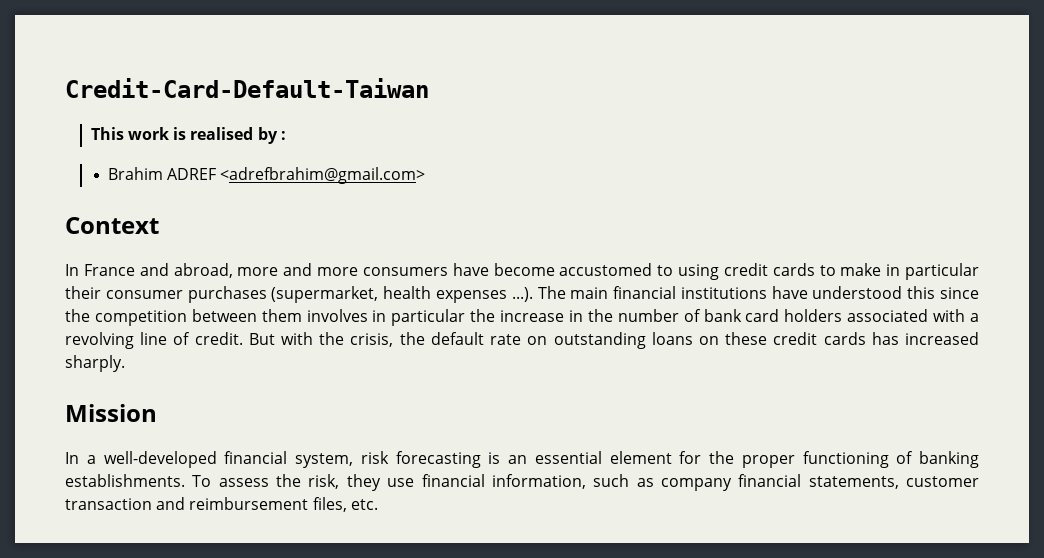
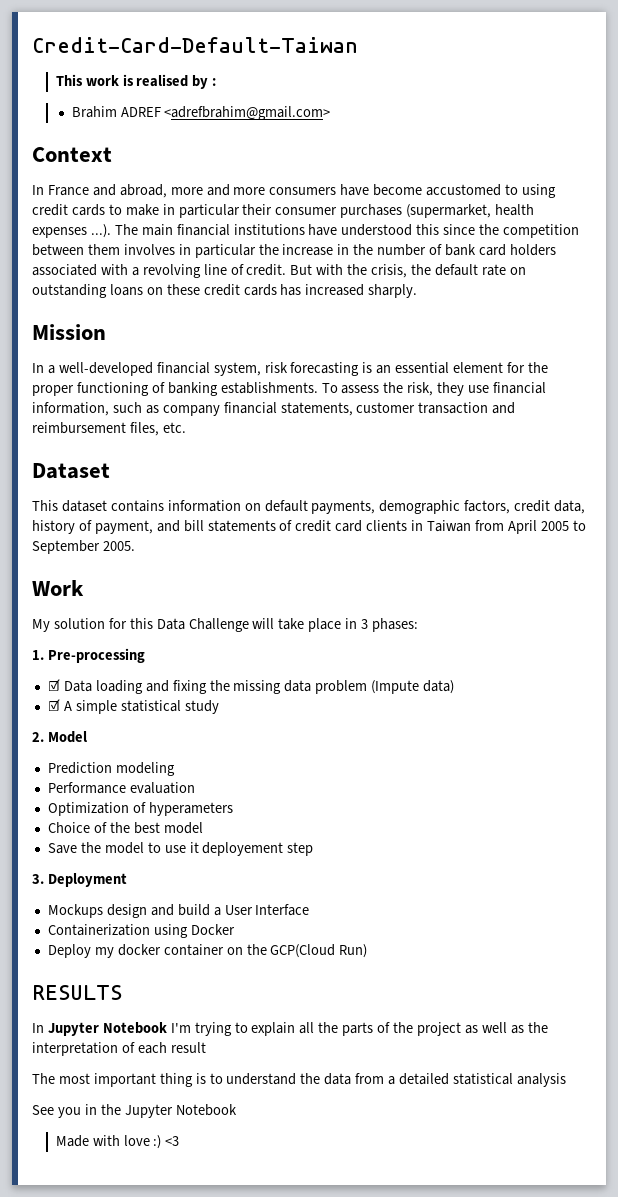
+ Dataset
+ This dataset contains information on default payments, demographic factors, credit data, history of payment, and bill statements of credit card clients in Taiwan from April 2005 to September 2005.
+ Work
+ My solution for this Data Challenge will take place in 3 phases:
+ 1. Pre-processing
+ ☑ Data loading and fixing the missing data problem (Impute data)
+ ☑ A simple statistical study
+ 2. Model
+ Prediction modeling
+ Performance evaluation
+ Optimization of hyperameters
+ Choice of the best model
+ Save the model to use it deployement step
+ 3. Deployment
+ Mockups design and build a User Interface
+ Containerization using Docker
+ Deploy my docker container on the GCP(Cloud Run)
+ RESULTS
+ In Jupyter Notebook I'm trying to explain all the parts of the project as well as the interpretation of each result
+ The most important thing is to understand the data from a detailed statistical analysis
+ See you in the Jupyter Notebook
+ Made with love :) <3

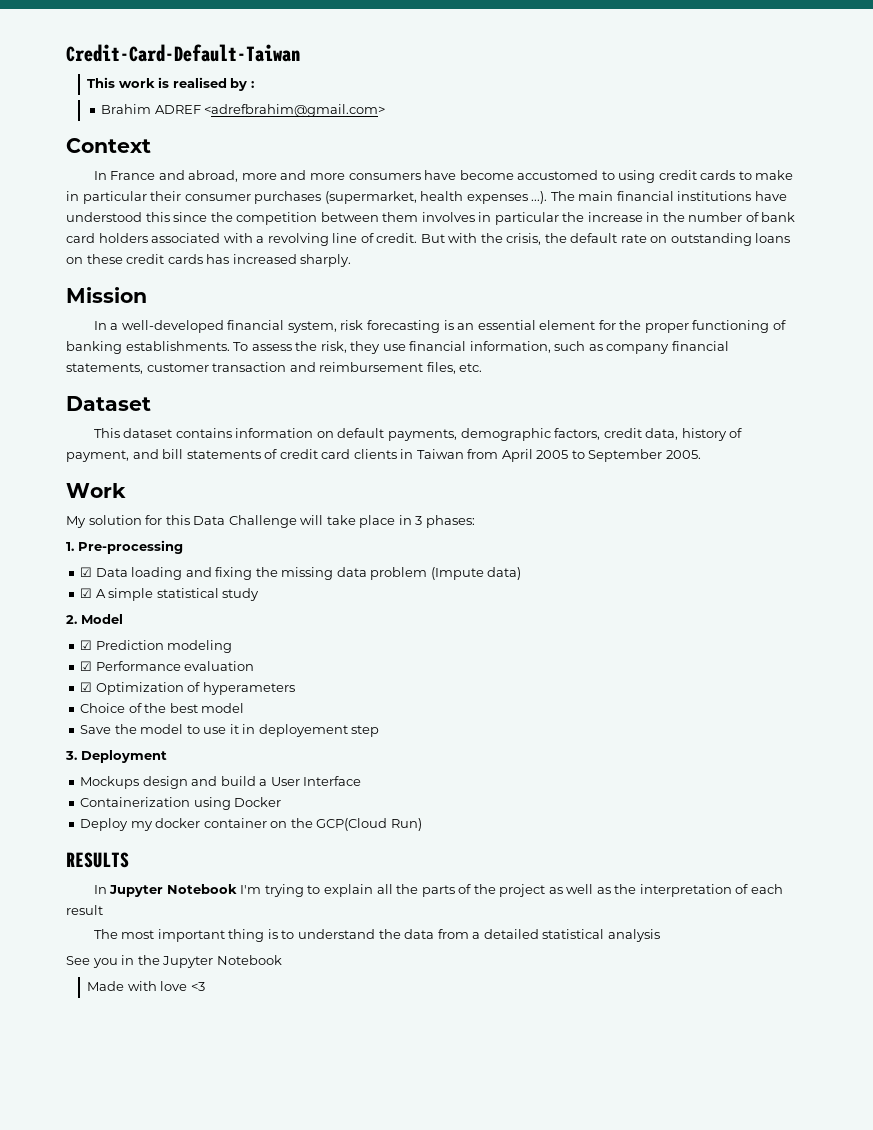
- Prediction modeling
+ ☑ Prediction modeling
- Performance evaluation
+ ☑ Performance evaluation
- Optimization of hyperameters
+ ☑ Optimization of hyperameters
- Save the model to use it deployement step
+ Save the model to use it in deployement step
- Made with love :) <3
+ Made with love <3

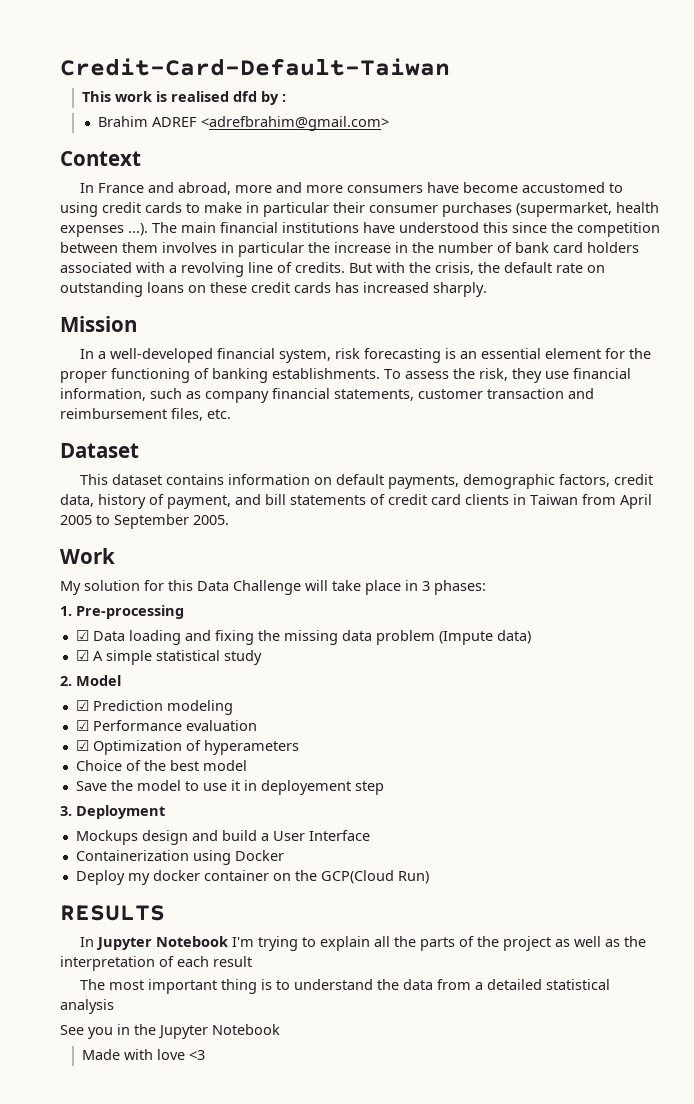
- This work is realised by :
+ This work is realised dfd by :
- In France and abroad, more and more consumers have become accustomed to using credit cards to make in particular their consumer purchases (supermarket, health expenses ...). The main financial institutions have understood this since the competition between them involves in particular the increase in the number of bank card holders associated with a revolving line of credit.
+ In France and abroad, more and more consumers have become accustomed to using credit cards to make in particular their consumer purchases (supermarket, health expenses ...). The main financial institutions have understood this since the competition between them involves in particular the increase in the number of bank card holders associated with a revolving line of credits.

